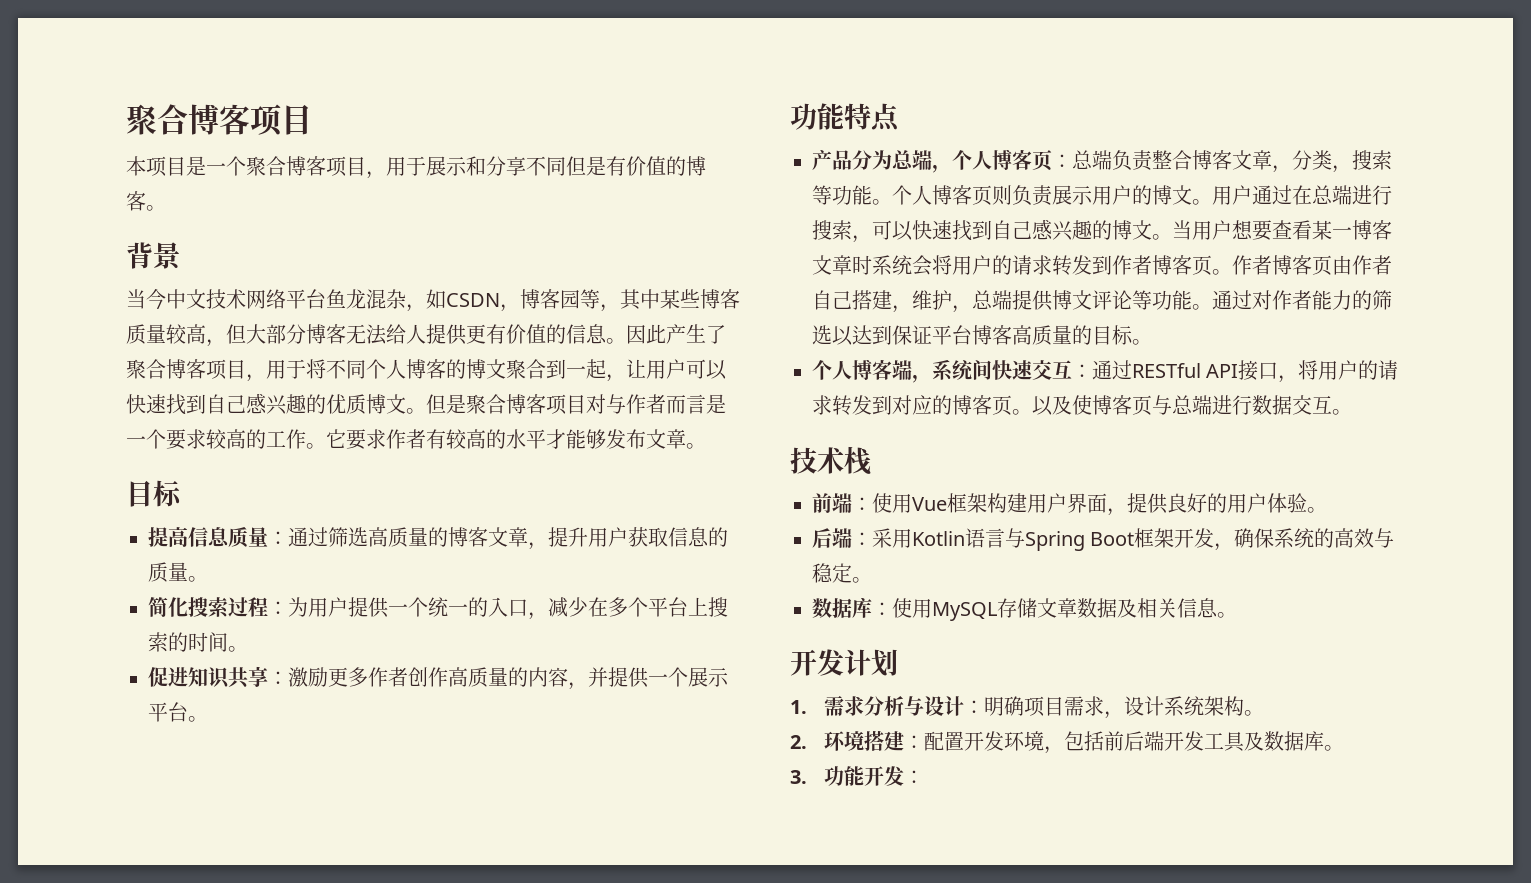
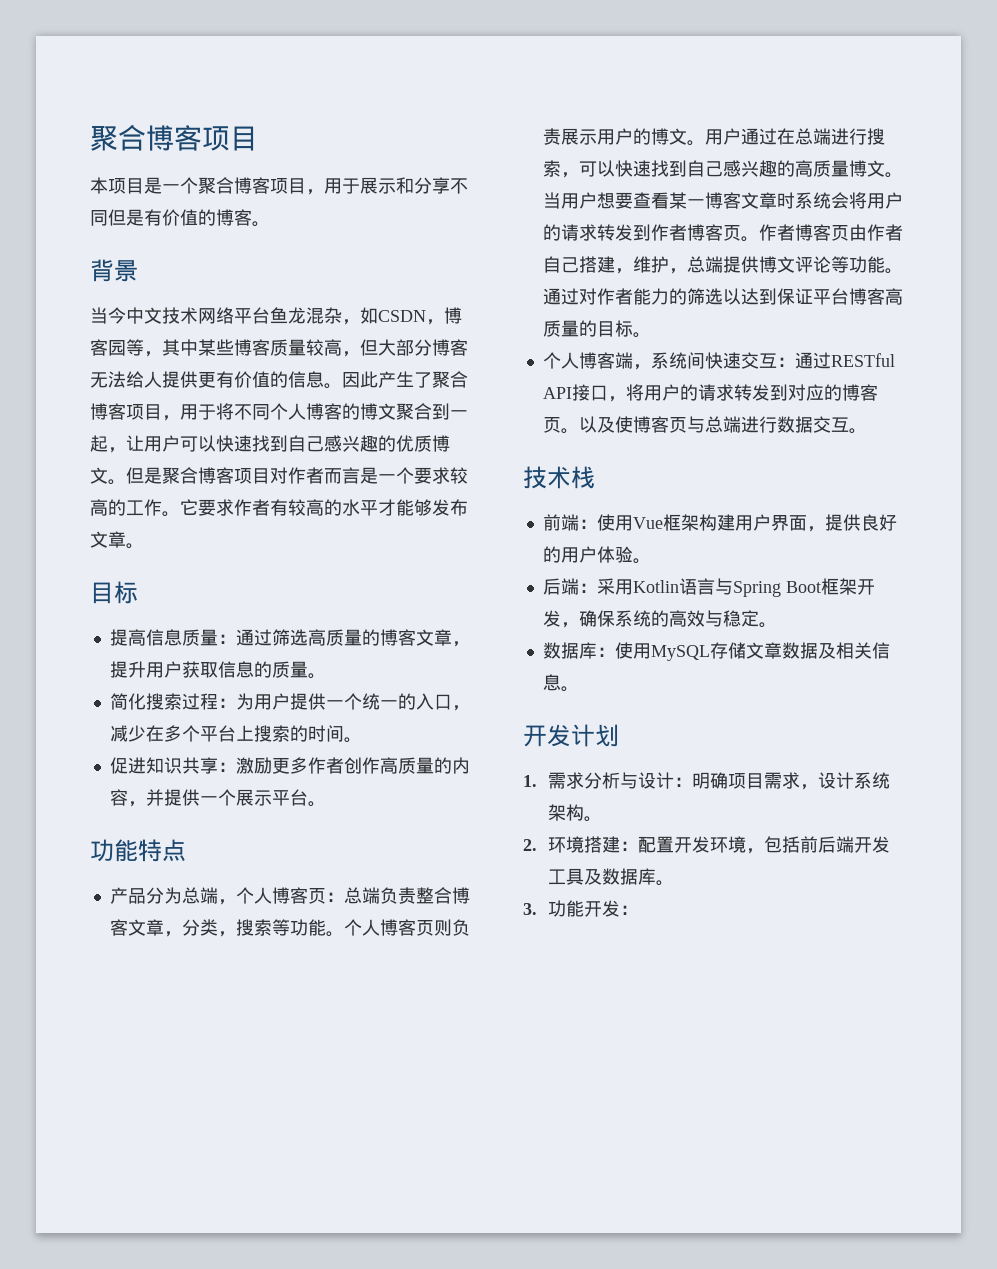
- 但是聚合博客项目对与作者而言是一个要求较高的工作。
+ 但是聚合博客项目对作者而言是一个要求较高的工作。
- 用户通过在总端进行搜索，可以快速找到自己感兴趣的博文。
+ 用户通过在总端进行搜索，可以快速找到自己感兴趣的高质量博文。

